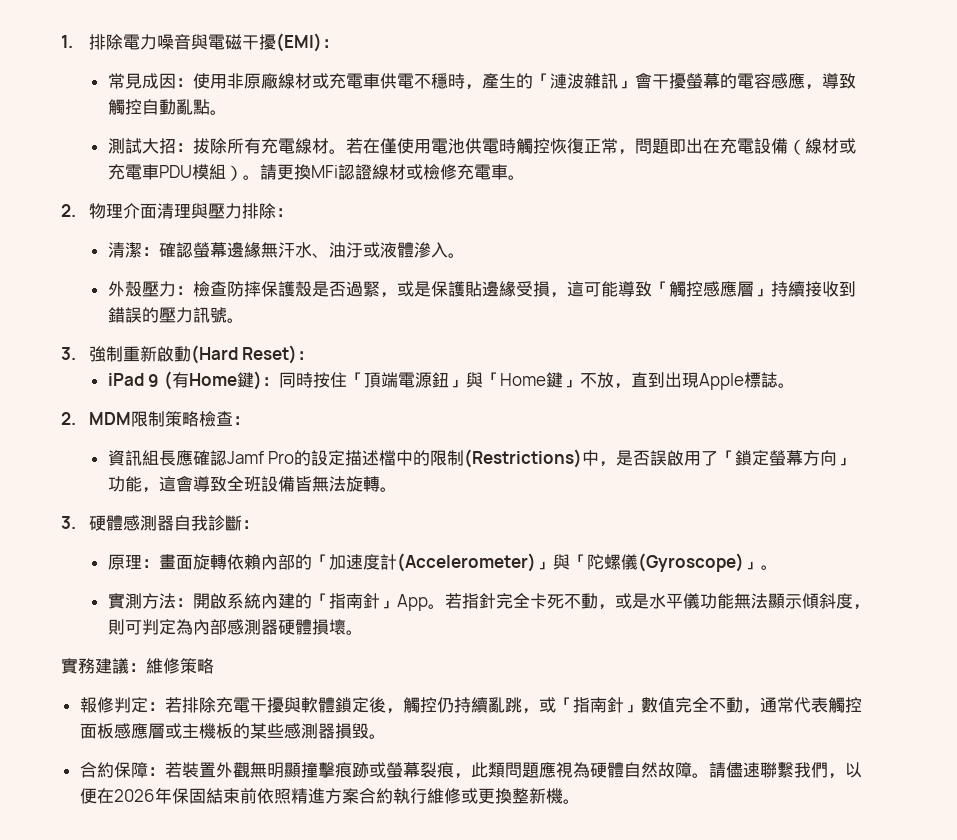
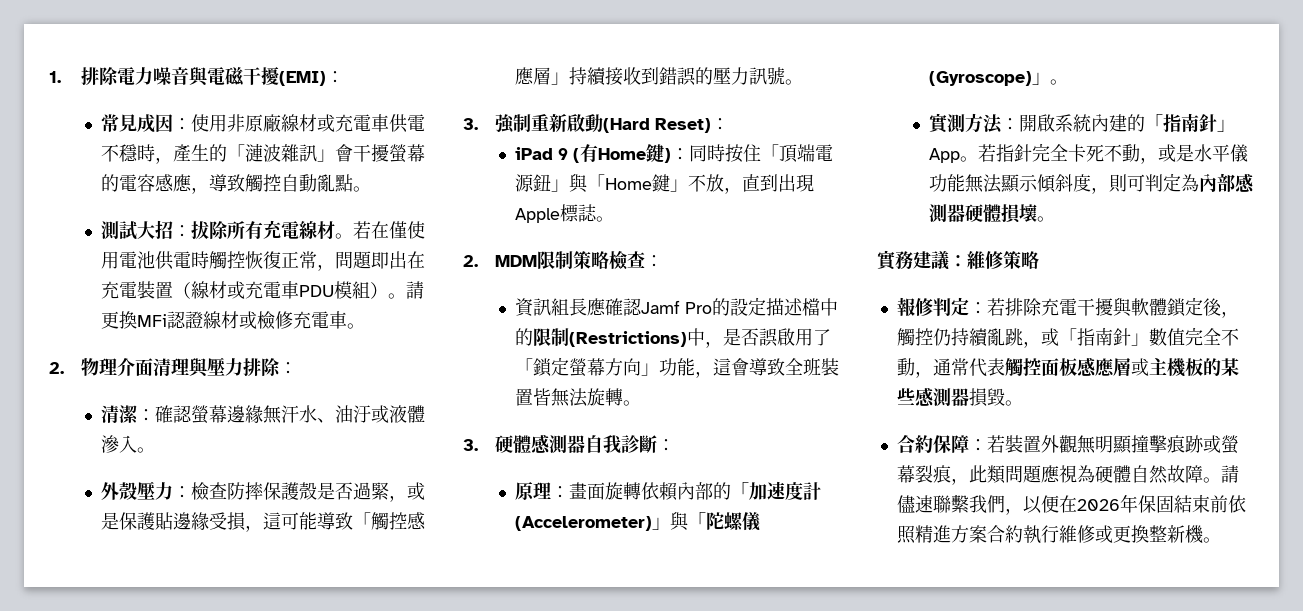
- 若在僅使用電池供電時觸控恢復正常，問題即出在充電設備（線材或充電車PDU模組）。
+ 若在僅使用電池供電時觸控恢復正常，問題即出在充電裝置（線材或充電車PDU模組）。
- 資訊組長應確認Jamf Pro的設定描述檔中的限制(Restrictions)中，是否誤啟用了「鎖定螢幕方向」功能，這會導致全班設備皆無法旋轉。
+ 資訊組長應確認Jamf Pro的設定描述檔中的限制(Restrictions)中，是否誤啟用了「鎖定螢幕方向」功能，這會導致全班裝置皆無法旋轉。

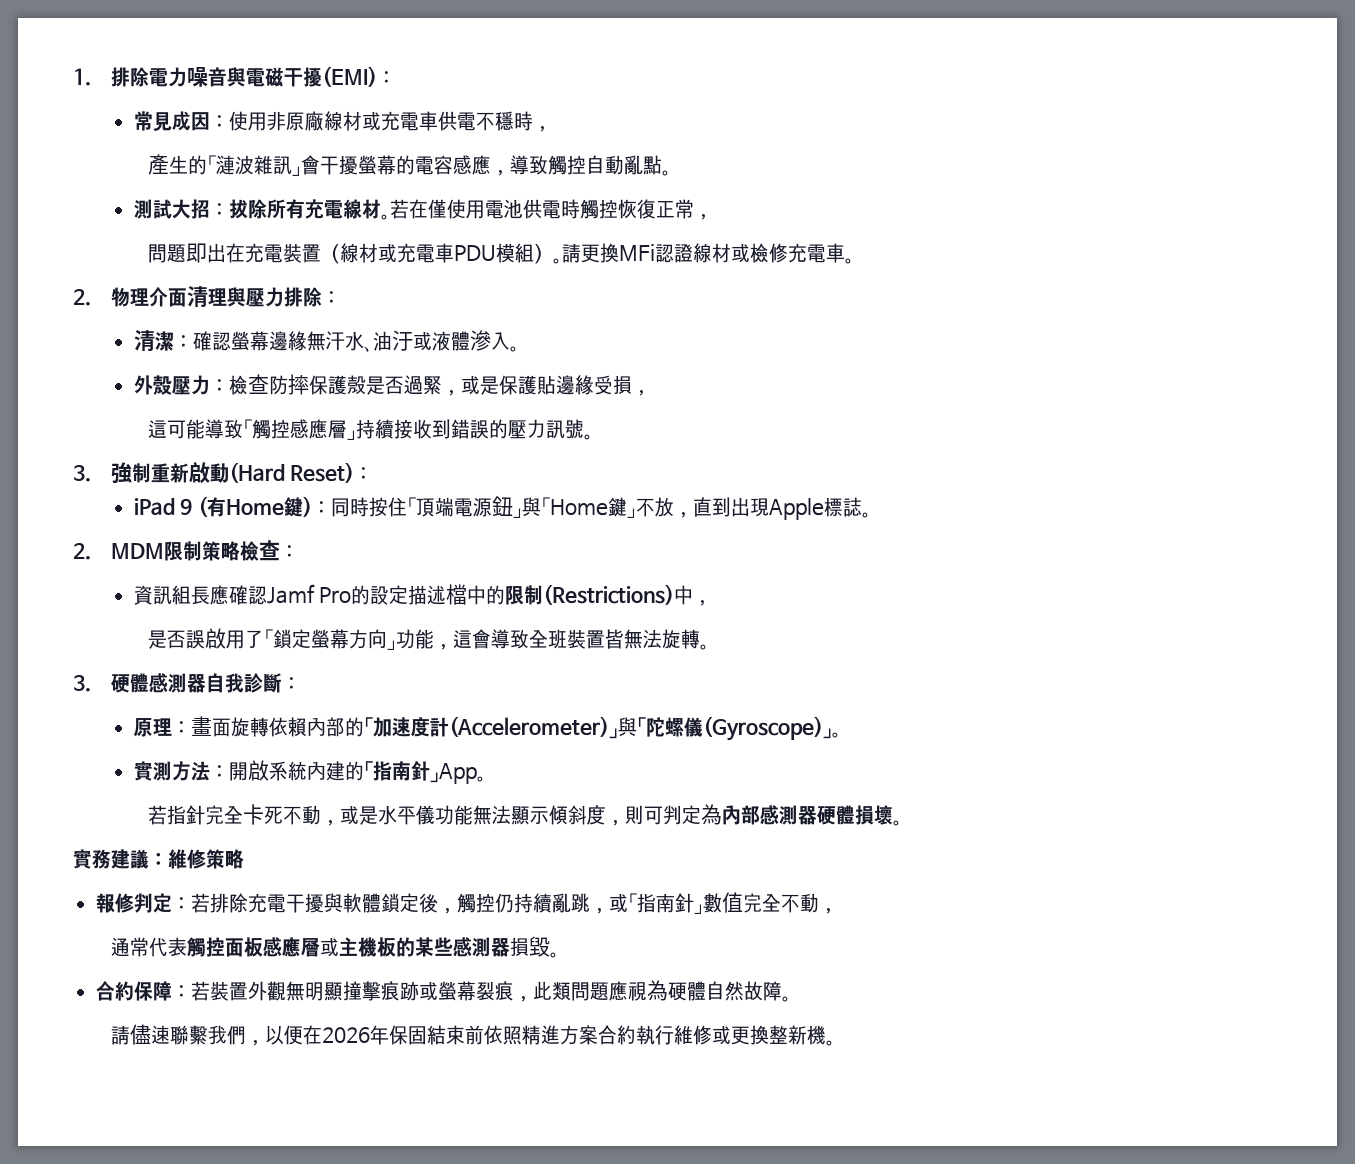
- 常見成因：使用非原廠線材或充電車供電不穩時，產生的「漣波雜訊」會干擾螢幕的電容感應，導致觸控自動亂點。
+ 常見成因：使用非原廠線材或充電車供電不穩時，
+ 產生的「漣波雜訊」會干擾螢幕的電容感應，導致觸控自動亂點。
- 若在僅使用電池供電時觸控恢復正常，問題即出在充電裝置（線材或充電車PDU模組）。
+ 若在僅使用電池供電時觸控恢復正常，
+ 問題即出在充電裝置（線材或充電車PDU模組）。
- 外殼壓力：檢查防摔保護殼是否過緊，或是保護貼邊緣受損，這可能導致「觸控感應層」持續接收到錯誤的壓力訊號。
+ 外殼壓力：檢查防摔保護殼是否過緊，或是保護貼邊緣受損，
+ 這可能導致「觸控感應層」持續接收到錯誤的壓力訊號。
- 資訊組長應確認Jamf Pro的設定描述檔中的限制(Restrictions)中，是否誤啟用了「鎖定螢幕方向」功能，這會導致全班裝置皆無法旋轉。
+ 資訊組長應確認Jamf Pro的設定描述檔中的限制(Restrictions)中，
+ 是否誤啟用了「鎖定螢幕方向」功能，這會導致全班裝置皆無法旋轉。
- 實測方法：開啟系統內建的「指南針」App。若指針完全卡死不動，或是水平儀功能無法顯示傾斜度，則可判定為內部感測器硬體損壞。
+ 實測方法：開啟系統內建的「指南針」App。
+ 若指針完全卡死不動，或是水平儀功能無法顯示傾斜度，則可判定為內部感測器硬體損壞。
- 報修判定：若排除充電干擾與軟體鎖定後，觸控仍持續亂跳，或「指南針」數值完全不動，通常代表觸控面板感應層或主機板的某些感測器損毀。
+ 報修判定：若排除充電干擾與軟體鎖定後，觸控仍持續亂跳，或「指南針」數值完全不動，
+ 通常代表觸控面板感應層或主機板的某些感測器損毀。
- 合約保障：若裝置外觀無明顯撞擊痕跡或螢幕裂痕，此類問題應視為硬體自然故障。請儘速聯繫我們，以便在2026年保固結束前依照精進方案合約執行維修或更換整新機。
+ 合約保障：若裝置外觀無明顯撞擊痕跡或螢幕裂痕，此類問題應視為硬體自然故障。
+ 請儘速聯繫我們，以便在2026年保固結束前依照精進方案合約執行維修或更換整新機。

